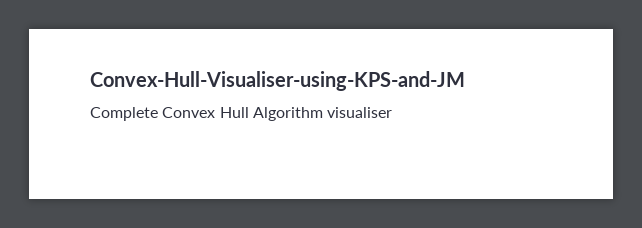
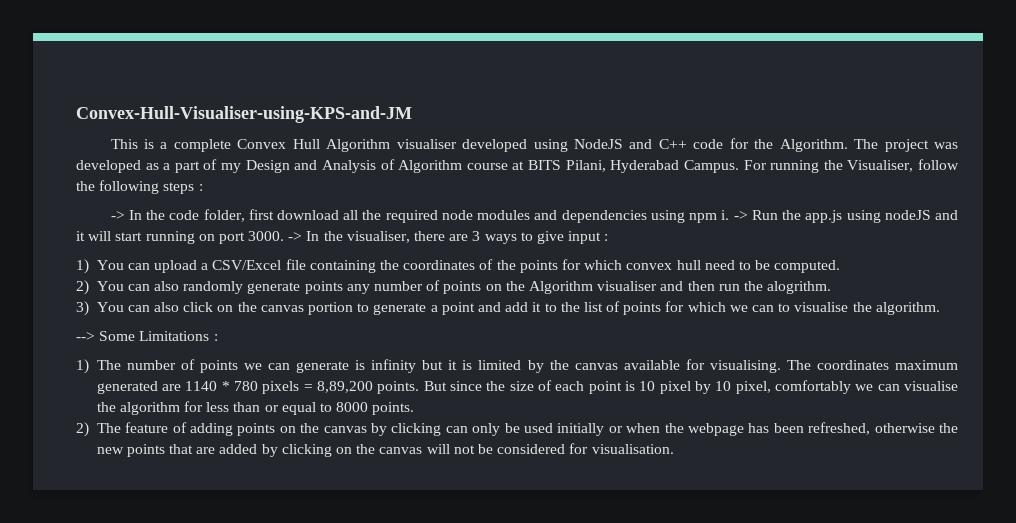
- Complete Convex Hull Algorithm visualiser
+ This is a complete Convex Hull Algorithm visualiser developed using NodeJS and C++ code for the Algorithm. The project was developed as a part of my Design and Analysis of Algorithm course at BITS Pilani, Hyderabad Campus. For running the Visualiser, follow the following steps :
+ -> In the code folder, first download all the required node modules and dependencies using npm i. -> Run the app.js using nodeJS and it will start running on port 3000. -> In the visualiser, there are 3 ways to give input :
+ 1) You can upload a CSV/Excel file containing the coordinates of the points for which convex hull need to be computed.
+ 2) You can also randomly generate points any number of points on the Algorithm visualiser and then run the alogrithm.
+ 3) You can also click on the canvas portion to generate a point and add it to the list of points for which we can to visualise the algorithm.
+ --> Some Limitations :
+ 1) The number of points we can generate is infinity but it is limited by the canvas available for visualising. The coordinates maximum generated are 1140 * 780 pixels = 8,89,200 points. But since the size of each point is 10 pixel by 10 pixel, comfortably we can visualise the algorithm for less than or equal to 8000 points.
+ 2) The feature of adding points on the canvas by clicking can only be used initially or when the webpage has been refreshed, otherwise the new points that are added by clicking on the canvas will not be considered for visualisation.

